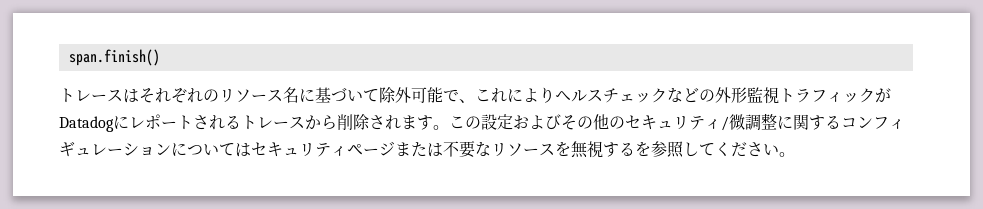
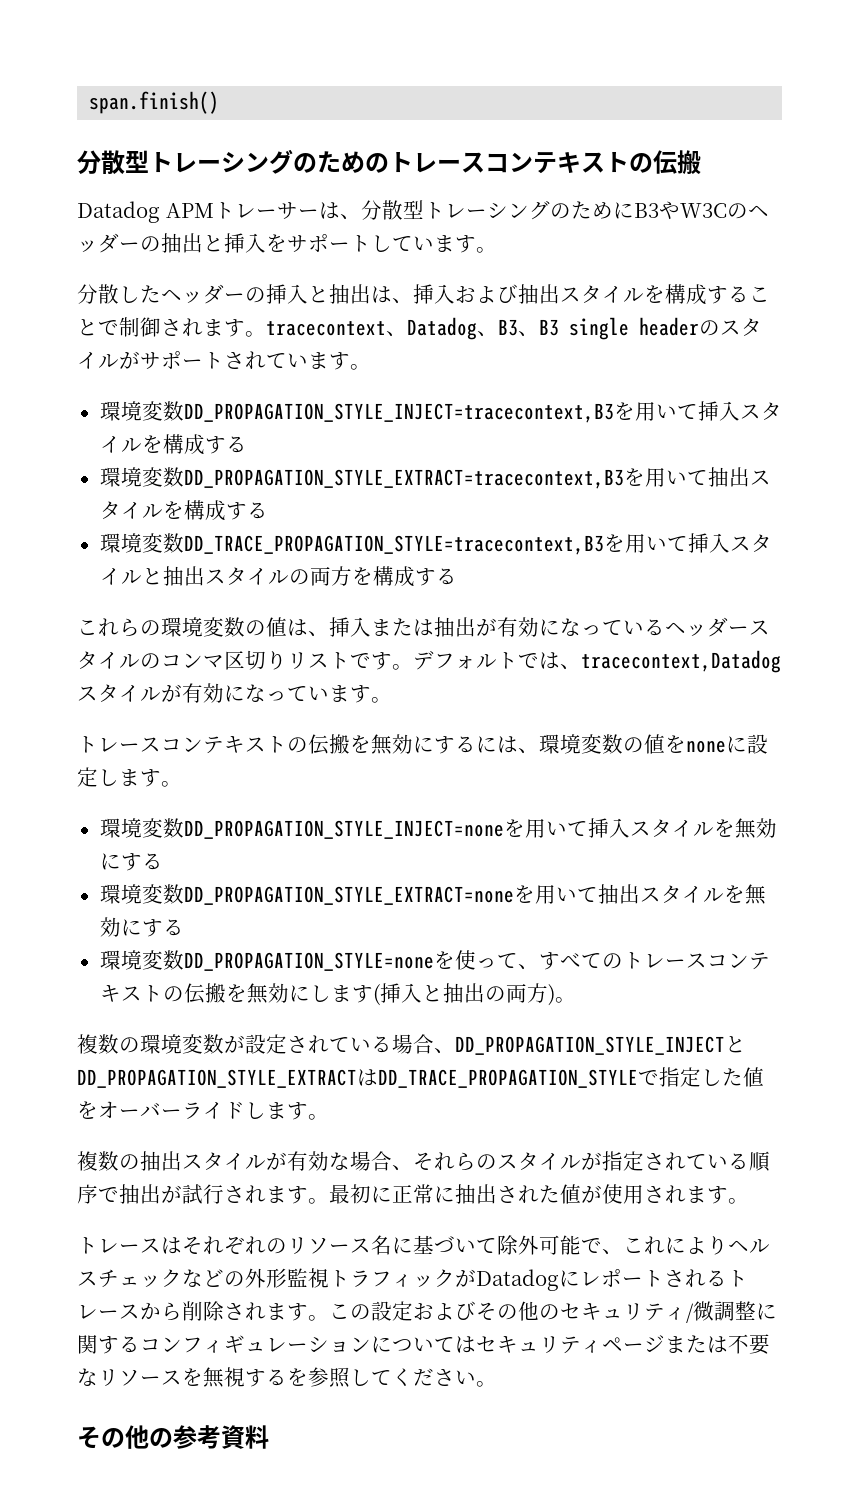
+ 分散型トレーシングのためのトレースコンテキストの伝搬
+ Datadog APMトレーサーは、分散型トレーシングのためにB3やW3Cのヘッダーの抽出と挿入をサポートしています。
+ 分散したヘッダーの挿入と抽出は、挿入および抽出スタイルを構成することで制御されます。tracecontext、Datadog、B3、B3 single headerのスタイルがサポートされています。
+ 環境変数DD_PROPAGATION_STYLE_INJECT=tracecontext,B3を用いて挿入スタイルを構成する
+ 環境変数DD_PROPAGATION_STYLE_EXTRACT=tracecontext,B3を用いて抽出スタイルを構成する
+ 環境変数DD_TRACE_PROPAGATION_STYLE=tracecontext,B3を用いて挿入スタイルと抽出スタイルの両方を構成する
+ これらの環境変数の値は、挿入または抽出が有効になっているヘッダースタイルのコンマ区切りリストです。デフォルトでは、tracecontext,Datadogスタイルが有効になっています。
+ トレースコンテキストの伝搬を無効にするには、環境変数の値をnoneに設定します。
+ 環境変数DD_PROPAGATION_STYLE_INJECT=noneを用いて挿入スタイルを無効にする
+ 環境変数DD_PROPAGATION_STYLE_EXTRACT=noneを用いて抽出スタイルを無効にする
+ 環境変数DD_PROPAGATION_STYLE=noneを使って、すべてのトレースコンテキストの伝搬を無効にします(挿入と抽出の両方)。
+ 複数の環境変数が設定されている場合、DD_PROPAGATION_STYLE_INJECTとDD_PROPAGATION_STYLE_EXTRACTはDD_TRACE_PROPAGATION_STYLEで指定した値をオーバーライドします。
+ 複数の抽出スタイルが有効な場合、それらのスタイルが指定されている順序で抽出が試行されます。最初に正常に抽出された値が使用されます。
+ その他の参考資料

